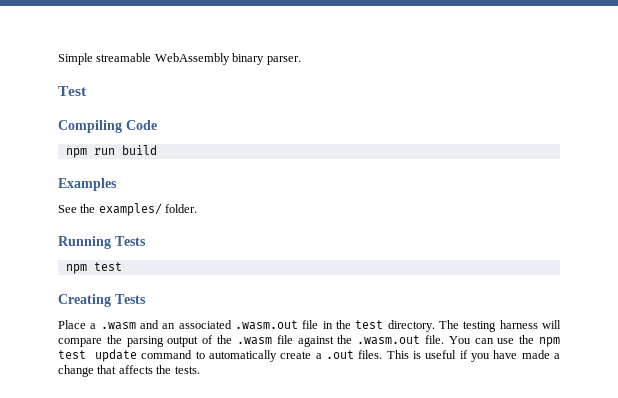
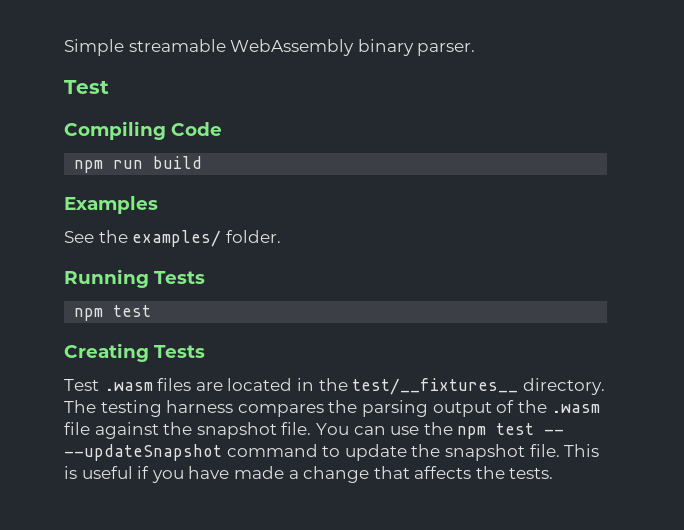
- Place a .wasm and an associated .wasm.out file in the test directory.
+ Test .wasm files are located in the test/__fixtures__ directory.
- The testing harness will compare the parsing output of the .wasm file against the .wasm.out file.
+ The testing harness compares the parsing output of the .wasm file against the snapshot file.
- You can use the npm test update command to automatically create a .out files.
+ You can use the npm test -- --updateSnapshot command to update the snapshot file.

